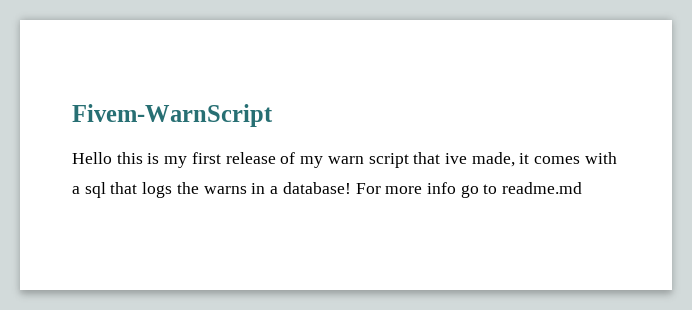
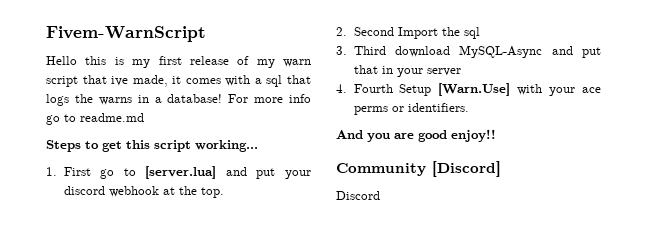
+ Steps to get this script working...
+ 1. First go to [server.lua] and put your discord webhook at the top.
+ 2. Second Import the sql
+ 3. Third download MySQL-Async and put that in your server
+ 4. Fourth Setup [Warn.Use] with your ace perms or identifiers.
+ And you are good enjoy!!
+ Community [Discord]
+ Discord

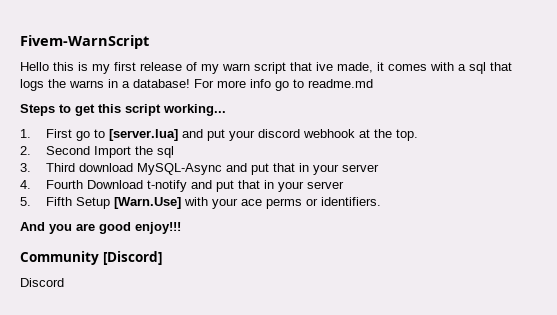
- 4. Fourth Setup [Warn.Use] with your ace perms or identifiers.
+ 4. Fourth Download t-notify and put that in your server
+ 5. Fifth Setup [Warn.Use] with your ace perms or identifiers.
- And you are good enjoy!!
+ And you are good enjoy!!!

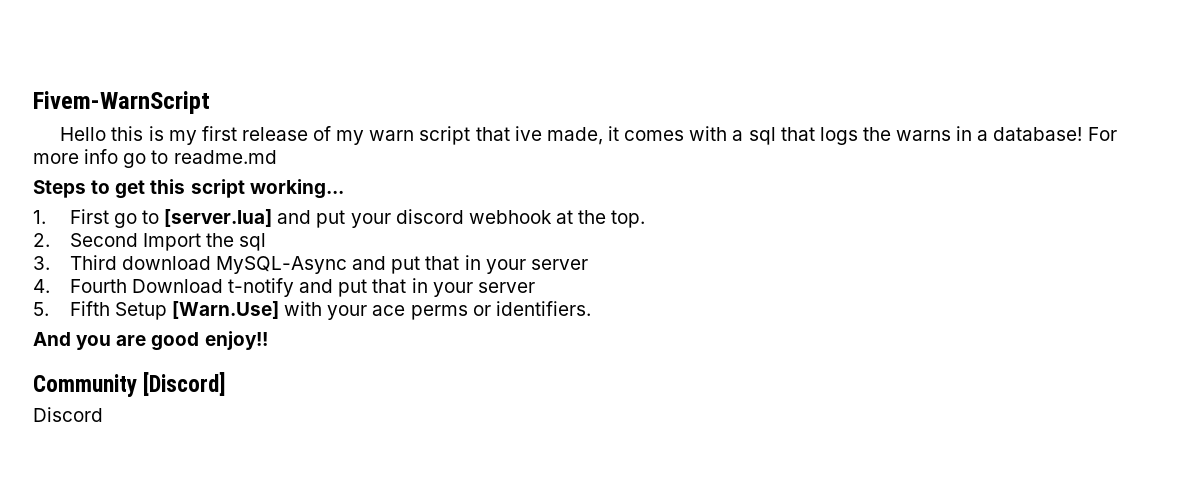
- And you are good enjoy!!!
+ And you are good enjoy!!

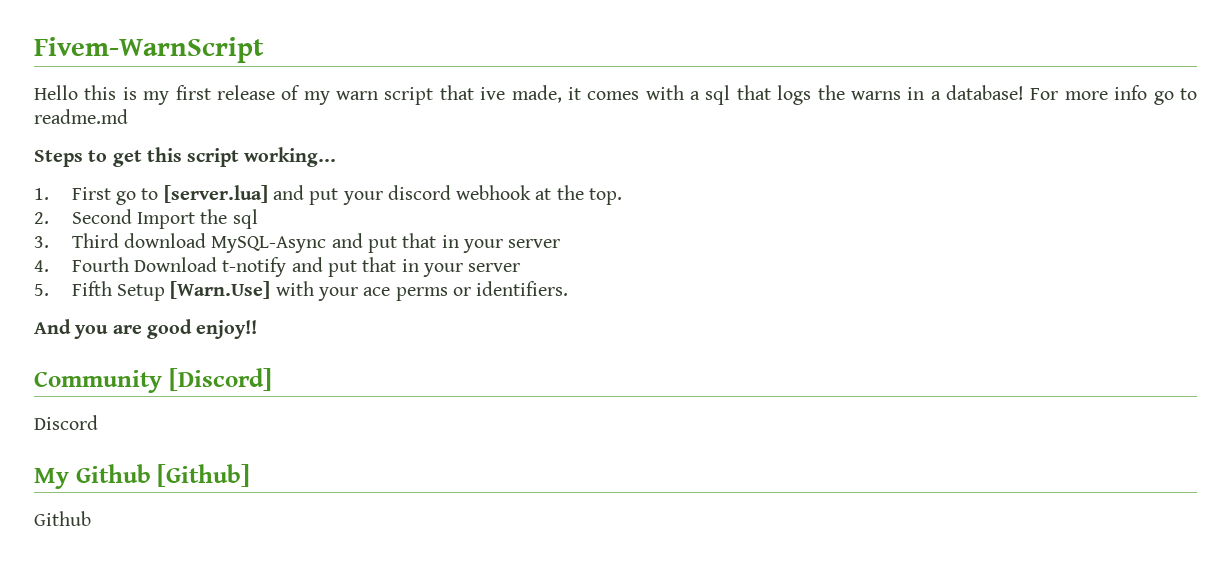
+ My Github [Github]
+ Github

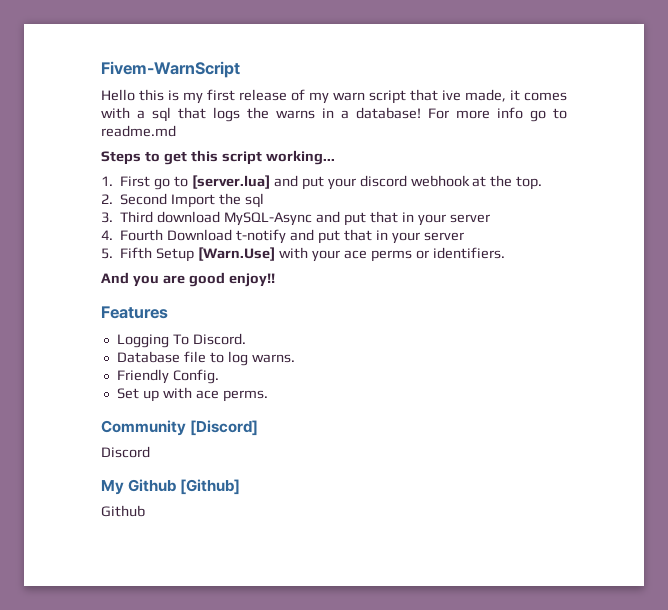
+ Features
+ Logging To Discord.
+ Database file to log warns.
+ Friendly Config.
+ Set up with ace perms.

